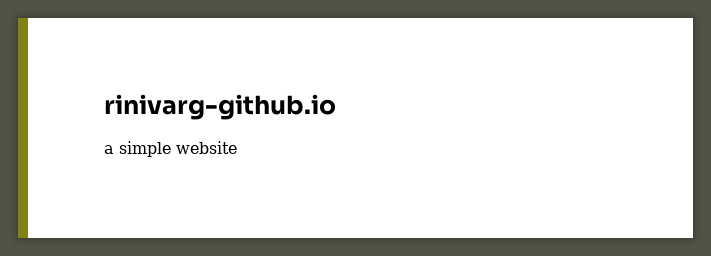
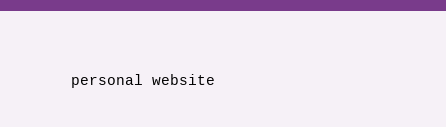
- rinivarg-github.io
- a simple website
+ personal website

